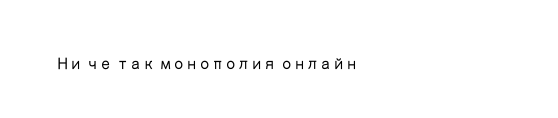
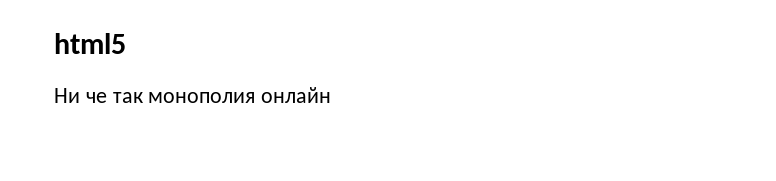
+ html5

